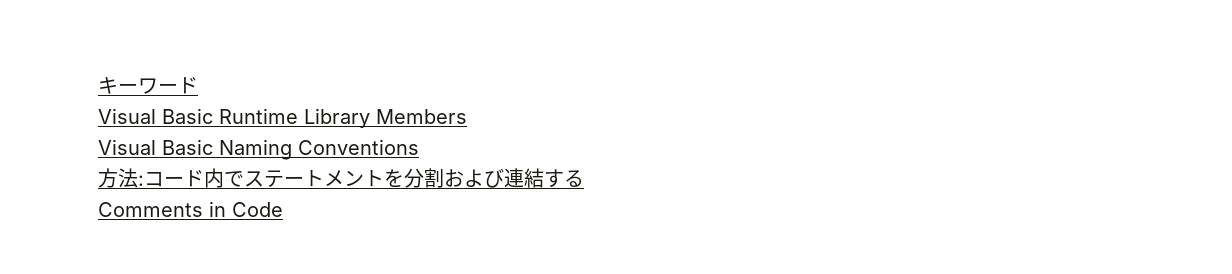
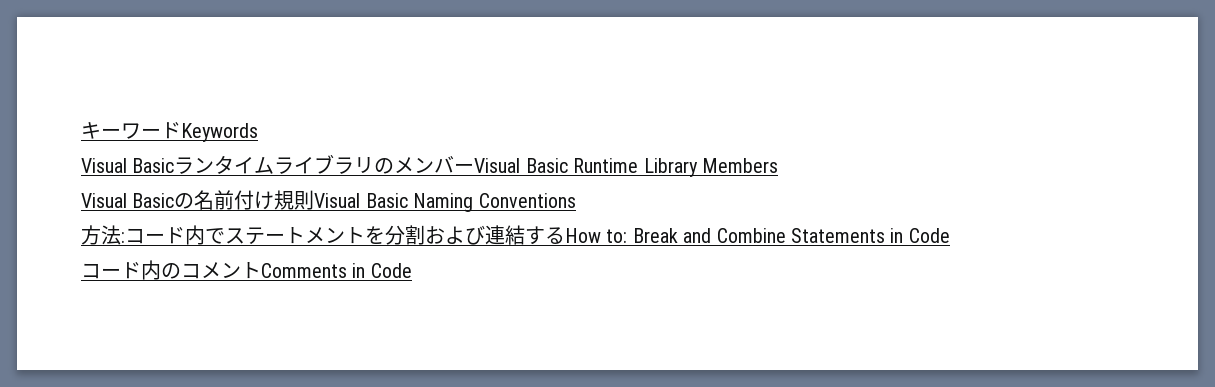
- キーワード
- Visual Basic Runtime Library Members
+ キーワードKeywords
+ Visual BasicランタイムライブラリのメンバーVisual Basic Runtime Library Members
- Visual Basic Naming Conventions
+ Visual Basicの名前付け規則Visual Basic Naming Conventions
- 方法:コード内でステートメントを分割および連結する
- Comments in Code
+ 方法:コード内でステートメントを分割および連結するHow to: Break and Combine Statements in Code
+ コード内のコメントComments in Code

